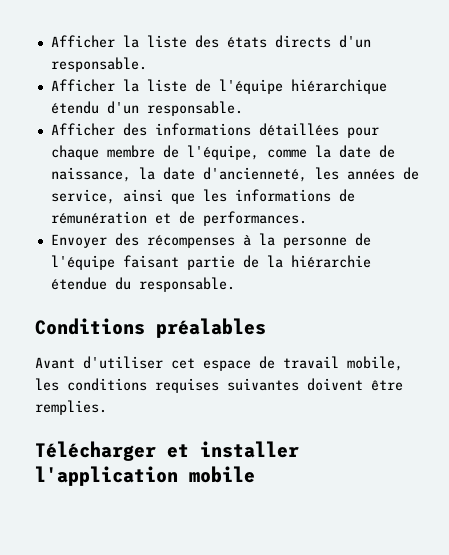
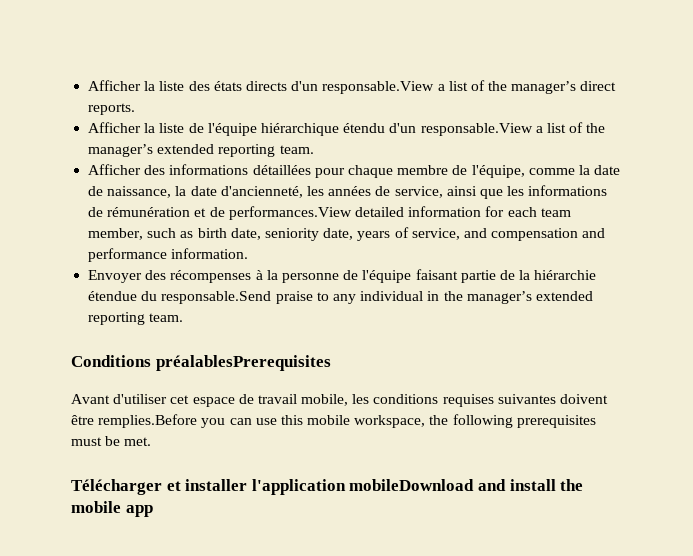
- Afficher la liste des états directs d'un responsable.
+ Afficher la liste des états directs d'un responsable.View a list of the manager’s direct reports.
- Afficher la liste de l'équipe hiérarchique étendu d'un responsable.
+ Afficher la liste de l'équipe hiérarchique étendu d'un responsable.View a list of the manager’s extended reporting team.
- Afficher des informations détaillées pour chaque membre de l'équipe, comme la date de naissance, la date d'ancienneté, les années de service, ainsi que les informations de rémunération et de performances.
+ Afficher des informations détaillées pour chaque membre de l'équipe, comme la date de naissance, la date d'ancienneté, les années de service, ainsi que les informations de rémunération et de performances.View detailed information for each team member, such as birth date, seniority date, years of service, and compensation and performance information.
- Envoyer des récompenses à la personne de l'équipe faisant partie de la hiérarchie étendue du responsable.
+ Envoyer des récompenses à la personne de l'équipe faisant partie de la hiérarchie étendue du responsable.Send praise to any individual in the manager’s extended reporting team.
- Conditions préalables
+ Conditions préalablesPrerequisites
- Avant d'utiliser cet espace de travail mobile, les conditions requises suivantes doivent être remplies.
- Télécharger et installer l'application mobile
+ Avant d'utiliser cet espace de travail mobile, les conditions requises suivantes doivent être remplies.Before you can use this mobile workspace, the following prerequisites must be met.
+ Télécharger et installer l'application mobileDownload and install the mobile app

